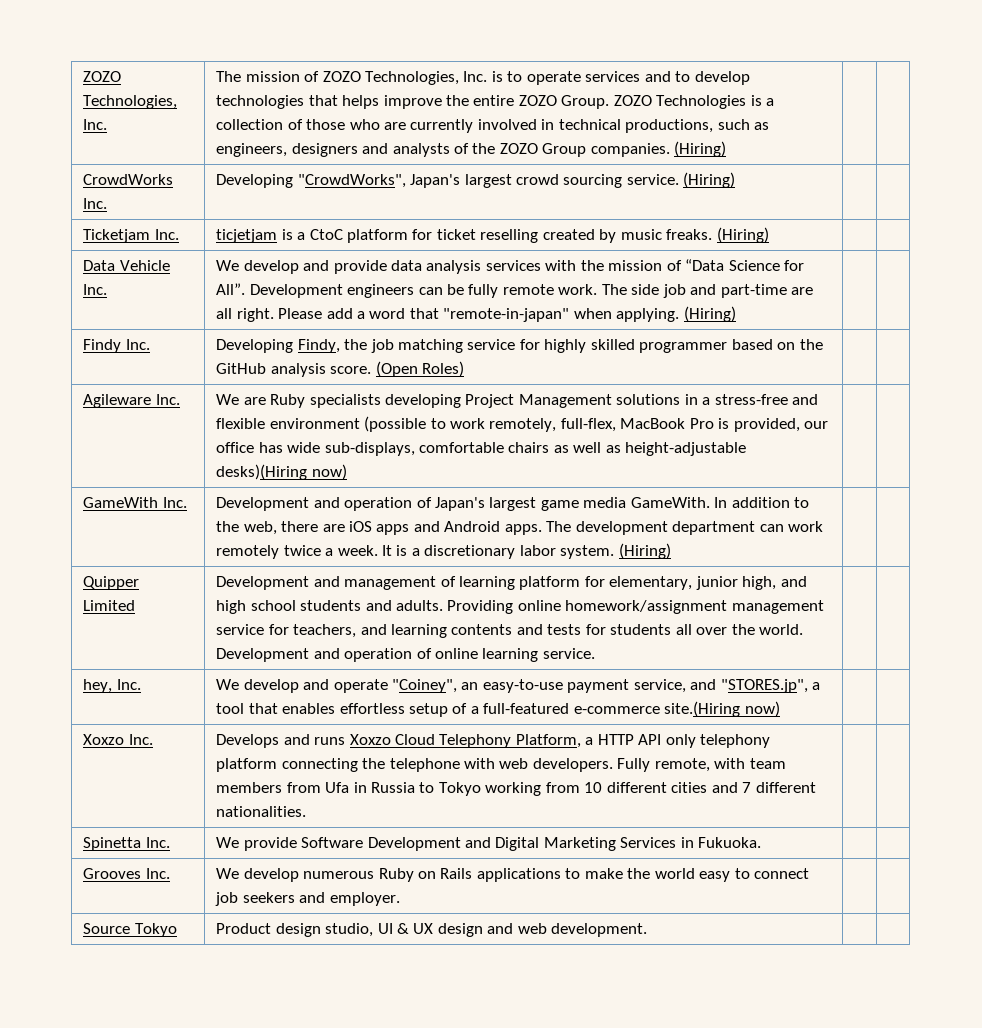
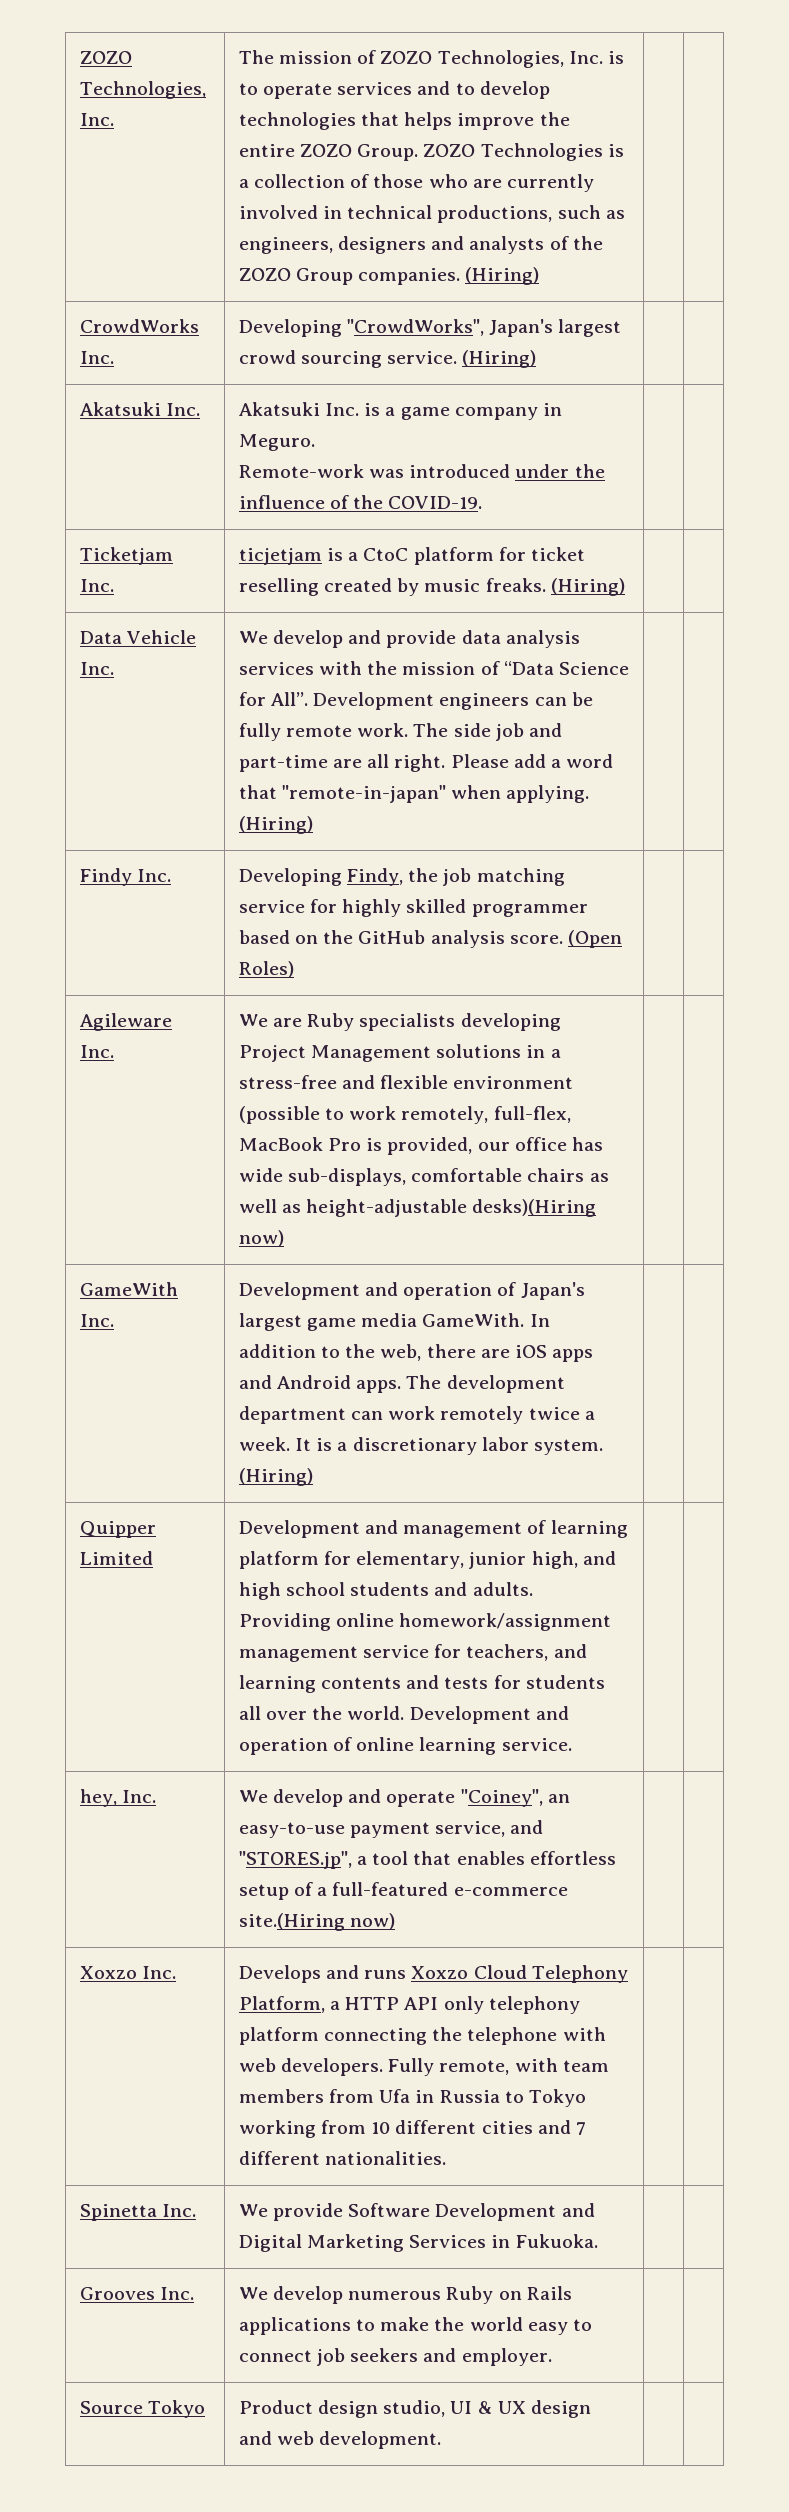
+ Akatsuki Inc. | Akatsuki Inc. is a game company in Meguro.
+ Remote-work was introduced under the influence of the COVID-19. | |

